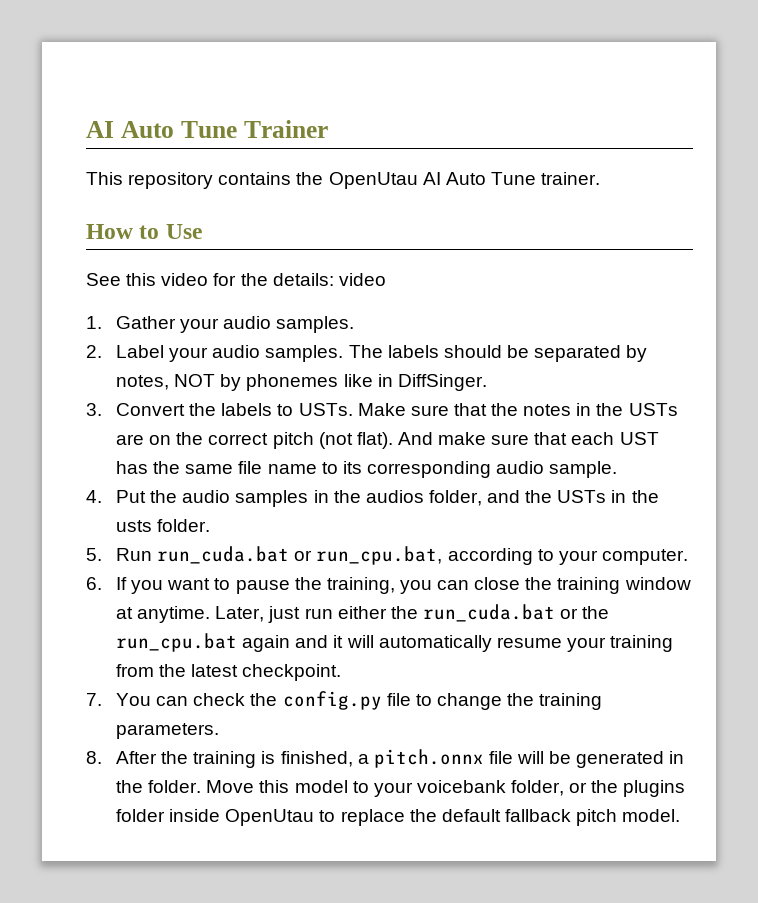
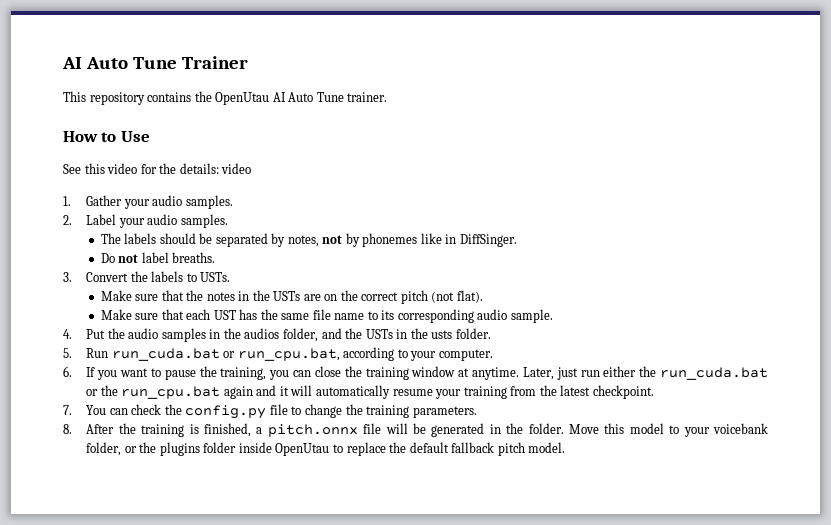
- 2. Label your audio samples. The labels should be separated by notes, NOT by phonemes like in DiffSinger.
+ 2. Label your audio samples.
+ The labels should be separated by notes, not by phonemes like in DiffSinger.
+ Do not label breaths.
- 3. Convert the labels to USTs. Make sure that the notes in the USTs are on the correct pitch (not flat). And make sure that each UST has the same file name to its corresponding audio sample.
+ 3. Convert the labels to USTs.
+ Make sure that the notes in the USTs are on the correct pitch (not flat).
+ Make sure that each UST has the same file name to its corresponding audio sample.

